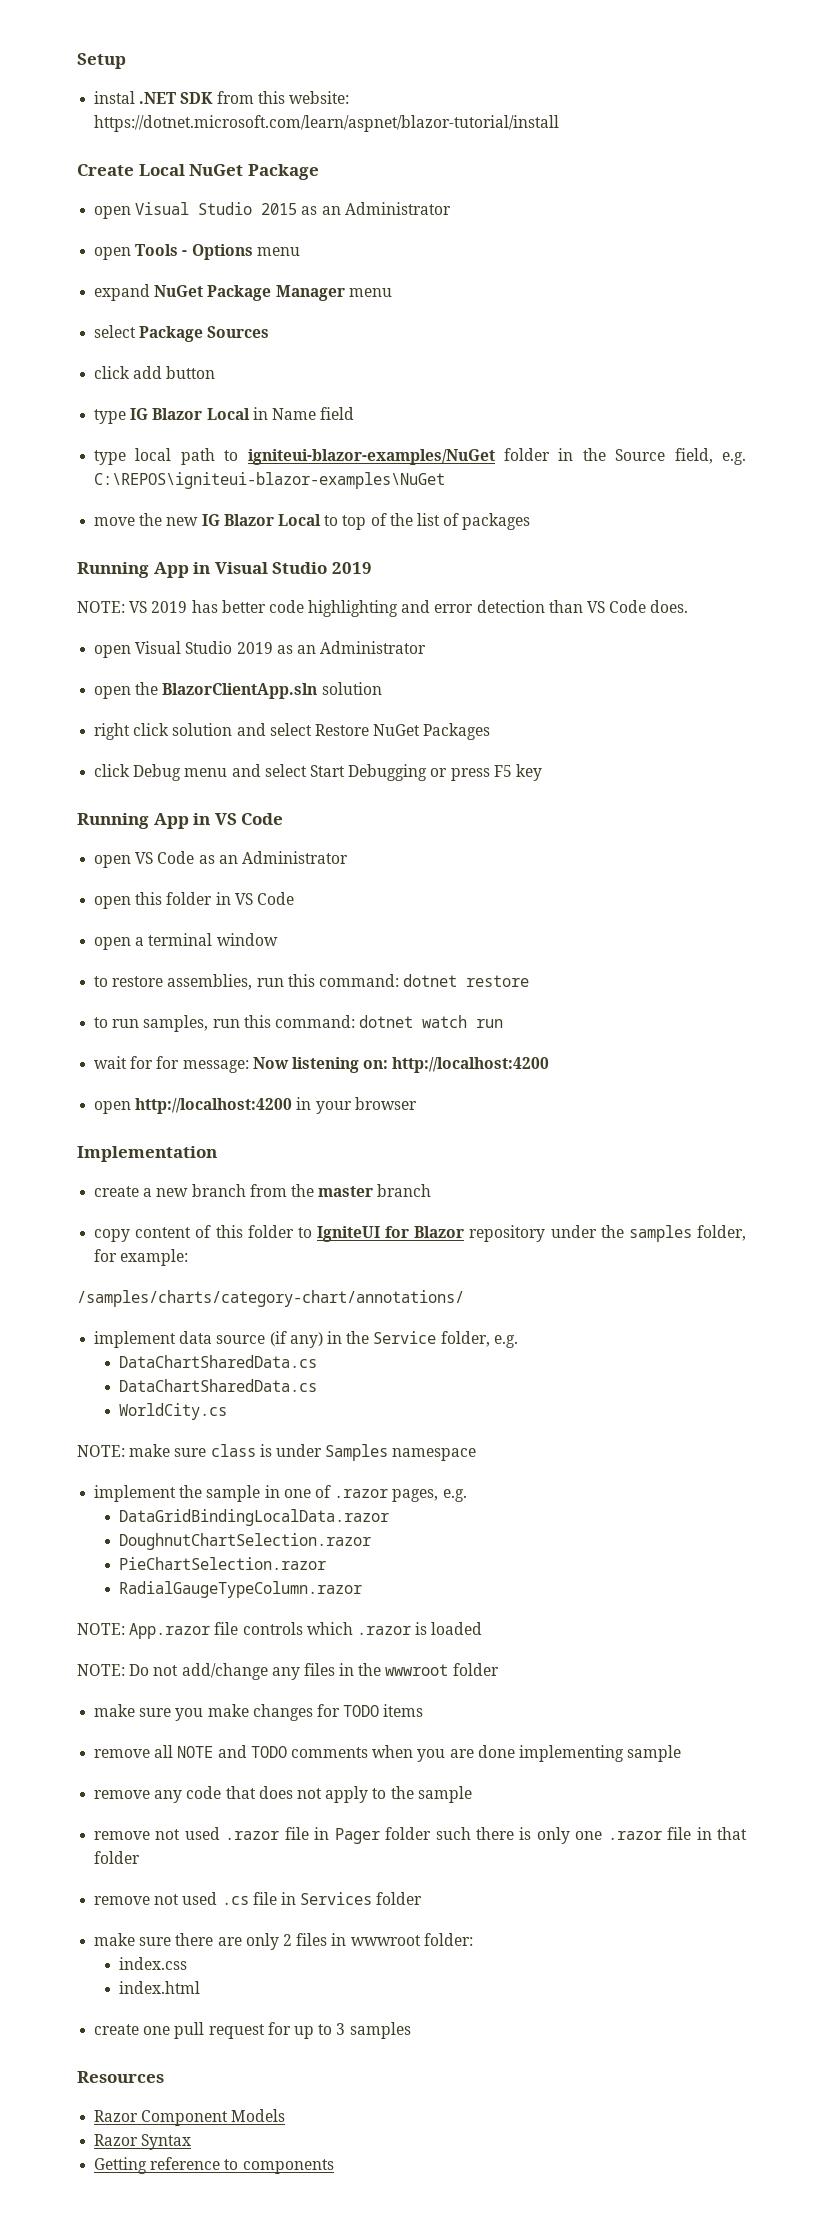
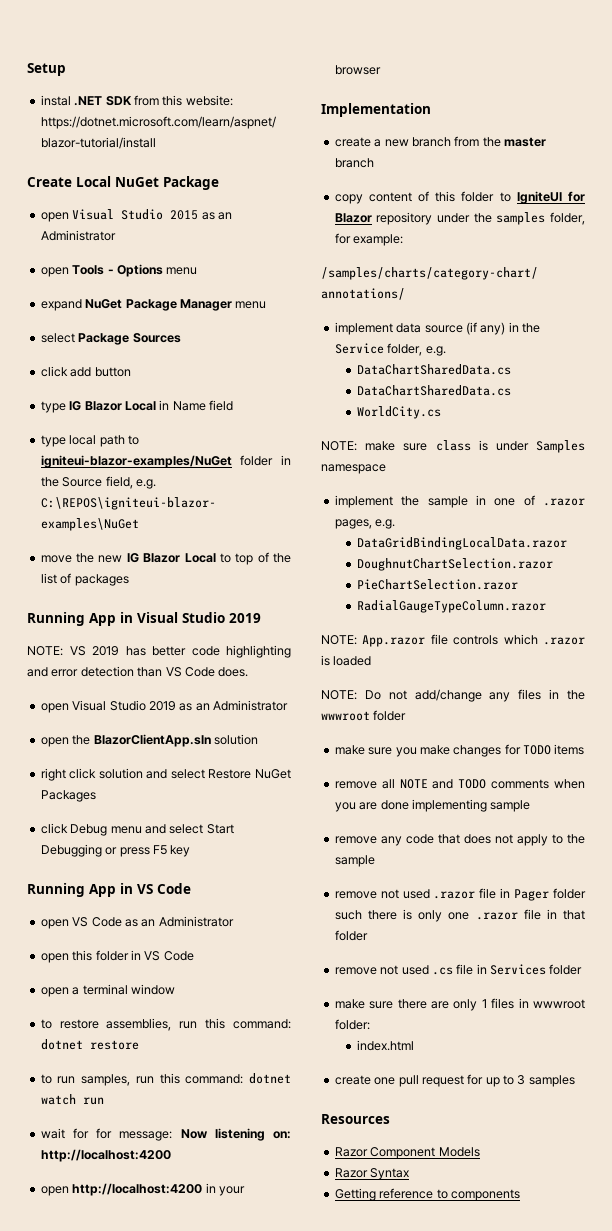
- make sure there are only 2 files in wwwroot folder:
+ make sure there are only 1 files in wwwroot folder:
- index.css

